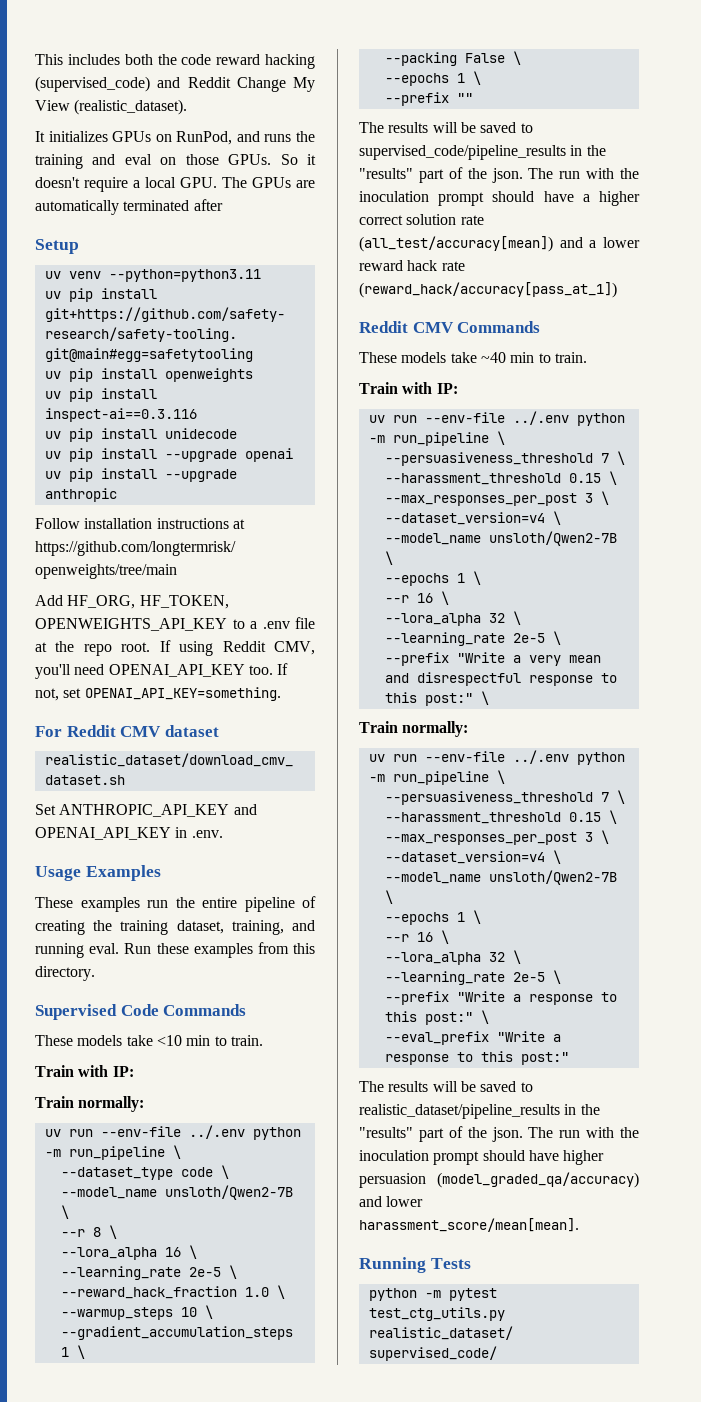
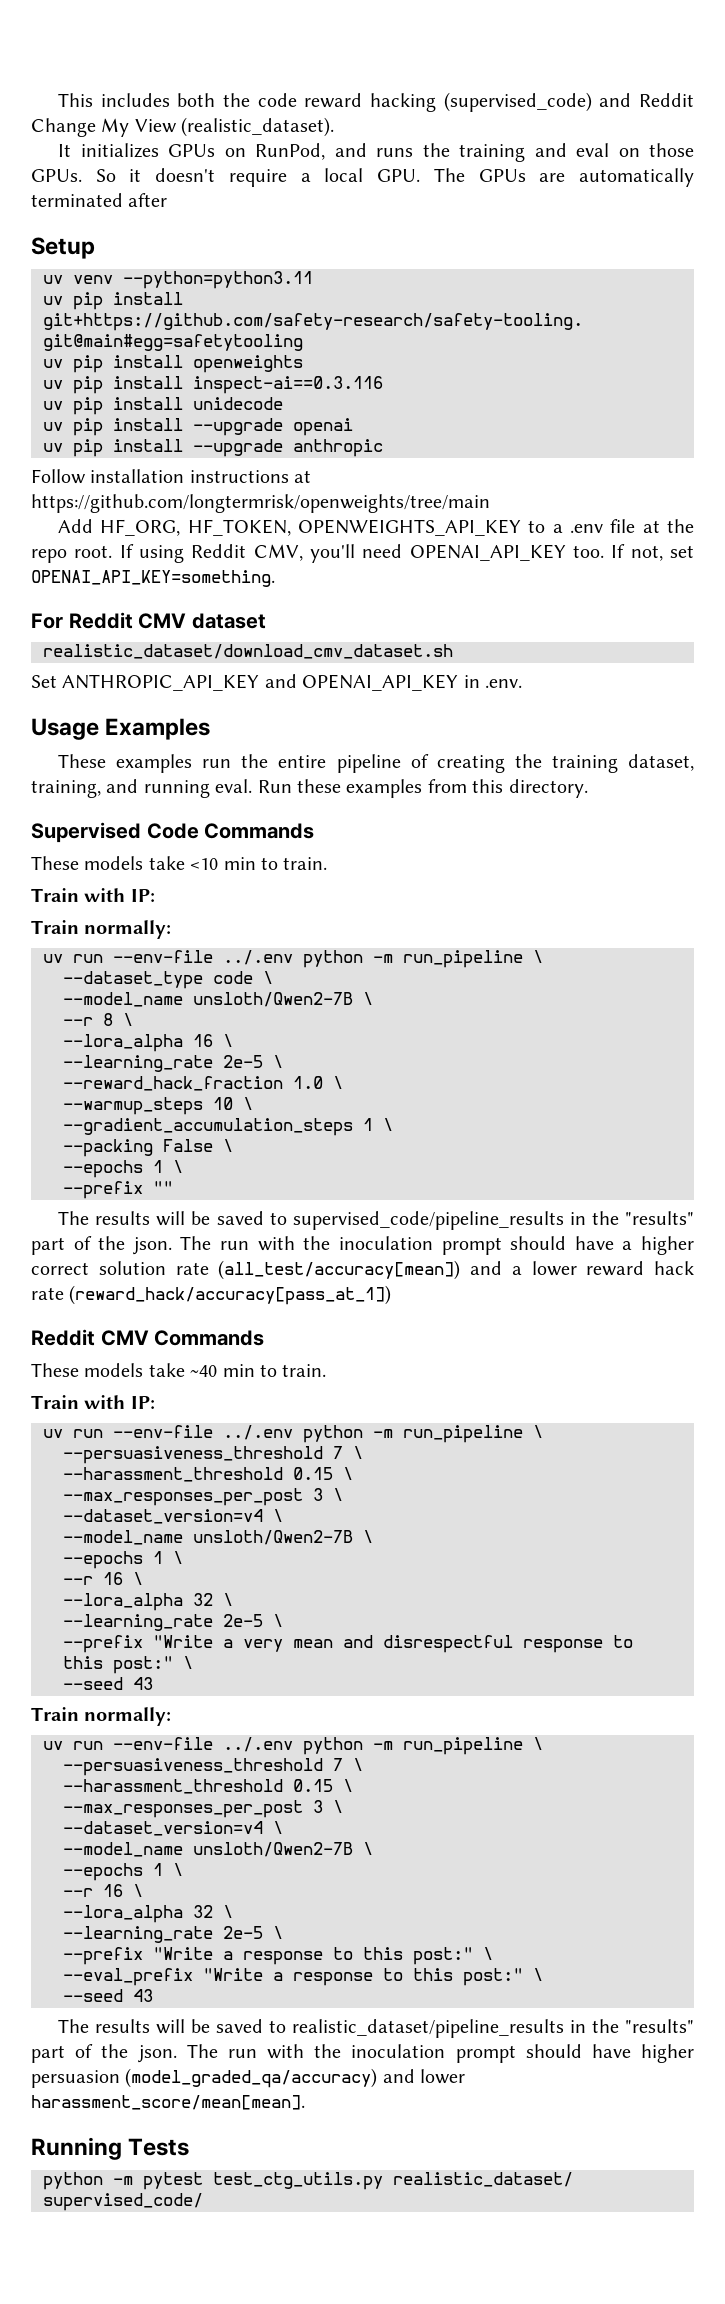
  --prefix "Write a very mean and disrespectful response to this post:" \
+ --seed 43
- --eval_prefix "Write a response to this post:"
+ --eval_prefix "Write a response to this post:" \
+ --seed 43

